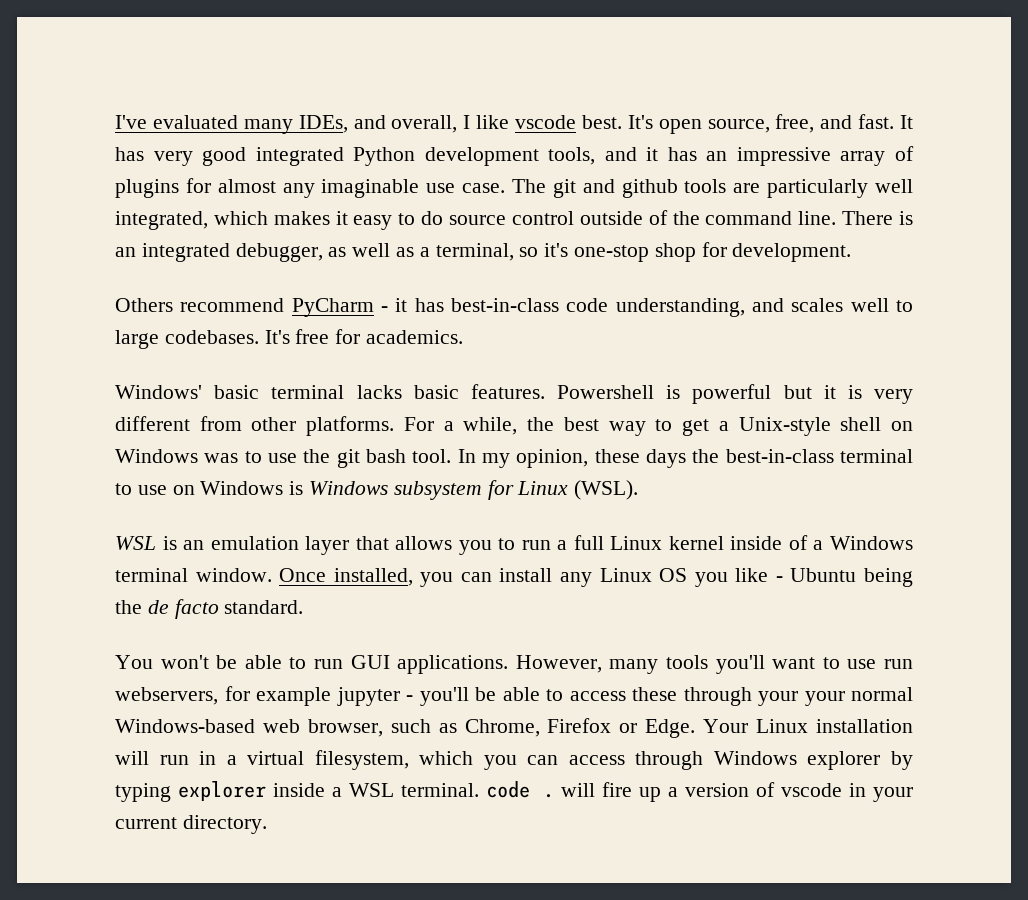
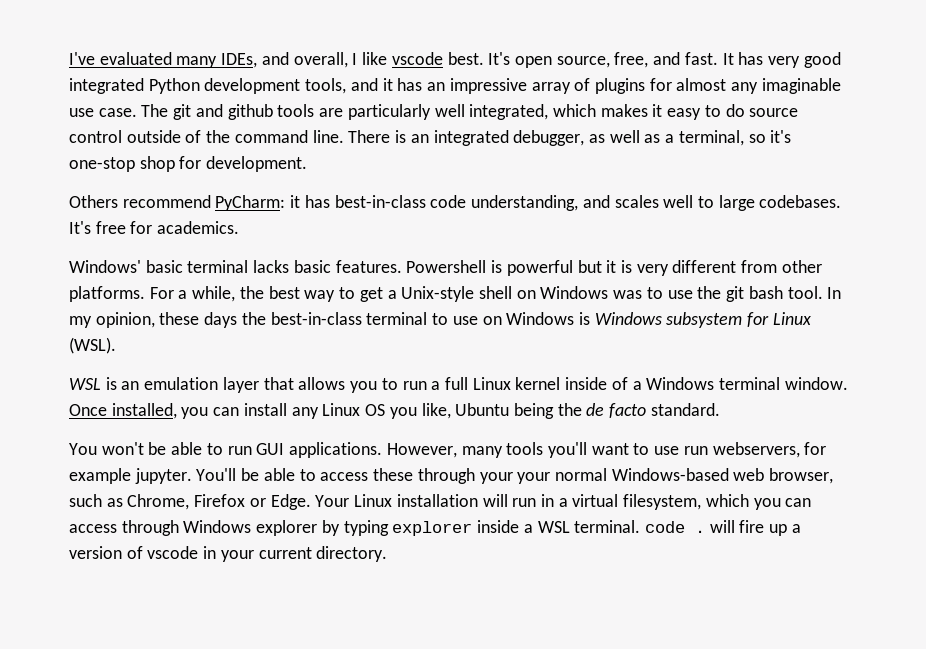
- Others recommend PyCharm - it has best-in-class code understanding, and scales well to large codebases.
+ Others recommend PyCharm: it has best-in-class code understanding, and scales well to large codebases.
- Once installed, you can install any Linux OS you like - Ubuntu being the de facto standard.
+ Once installed, you can install any Linux OS you like, Ubuntu being the de facto standard.
- However, many tools you'll want to use run webservers, for example jupyter - you'll be able to access these through your your normal Windows-based web browser, such as Chrome, Firefox or Edge.
+ However, many tools you'll want to use run webservers, for example jupyter. You'll be able to access these through your your normal Windows-based web browser, such as Chrome, Firefox or Edge.

